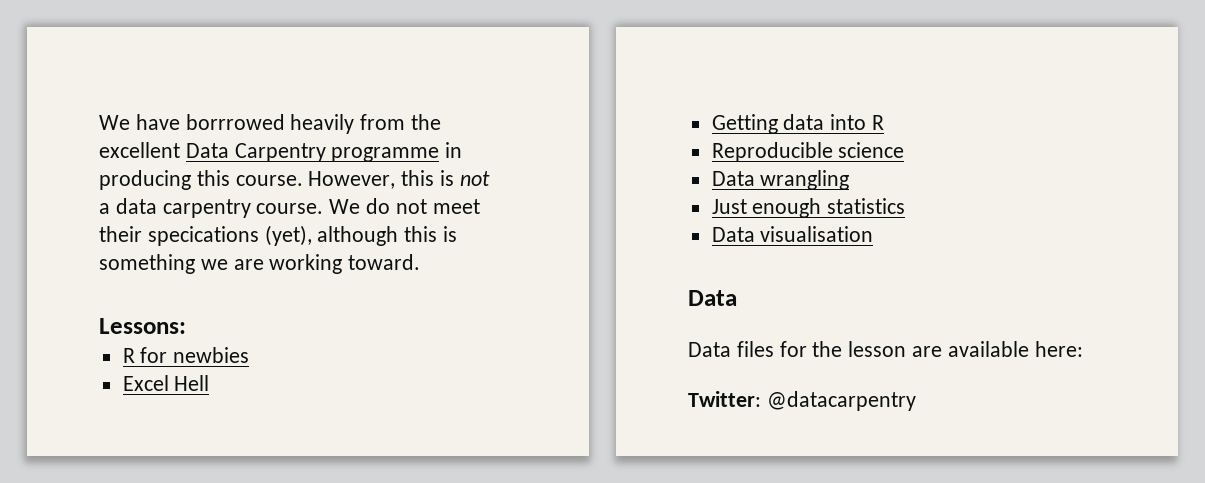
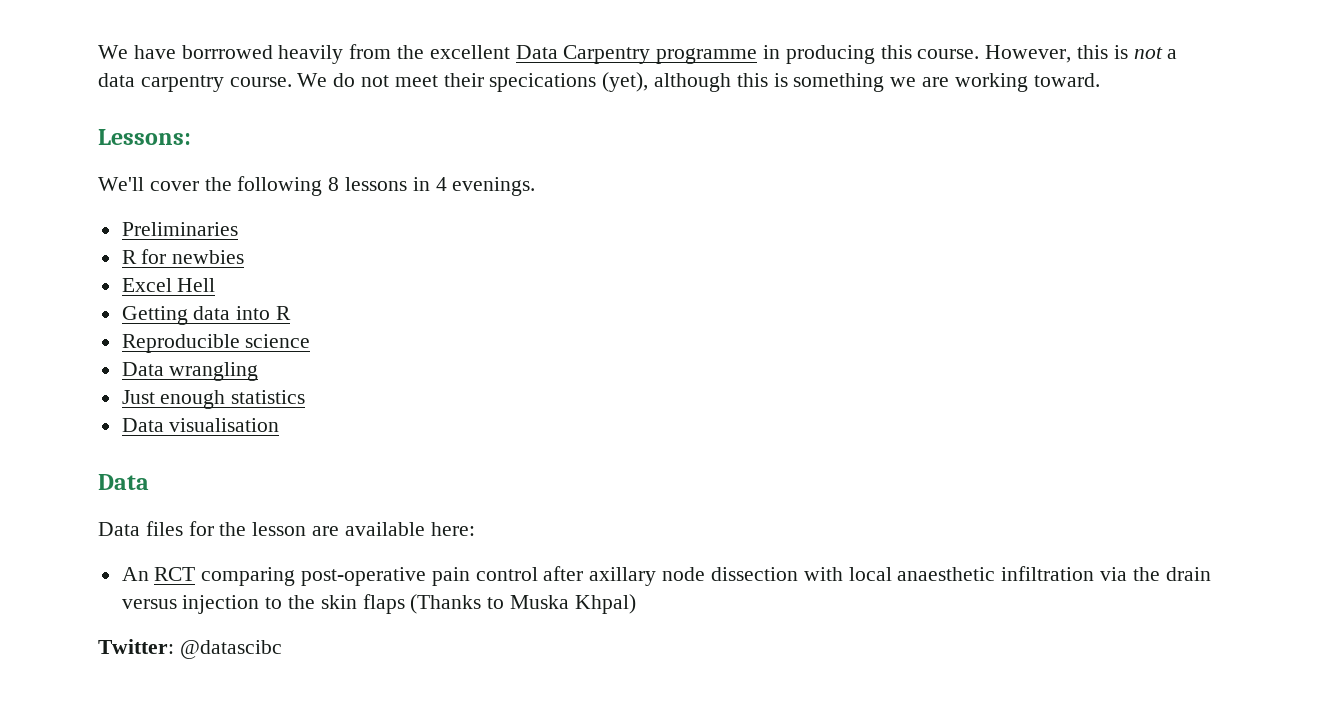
+ We'll cover the following 8 lessons in 4 evenings.
+ Preliminaries
+ An RCT comparing post-operative pain control after axillary node dissection with local anaesthetic infiltration via the drain versus injection to the skin flaps (Thanks to Muska Khpal)
- Twitter: @datacarpentry
+ Twitter: @datascibc

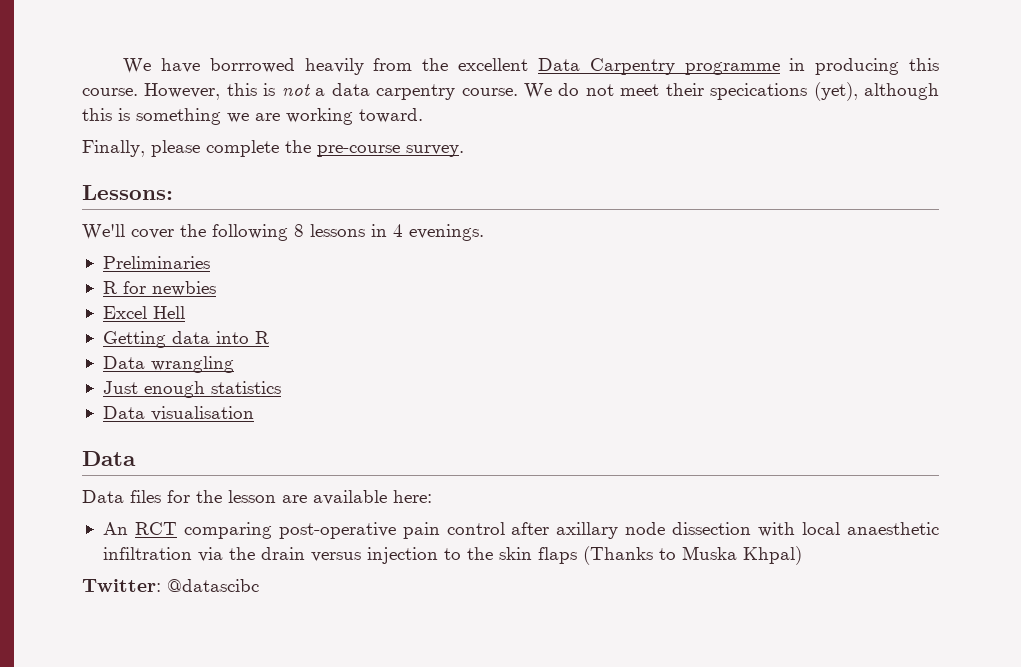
+ Finally, please complete the pre-course survey.
- Reproducible science

